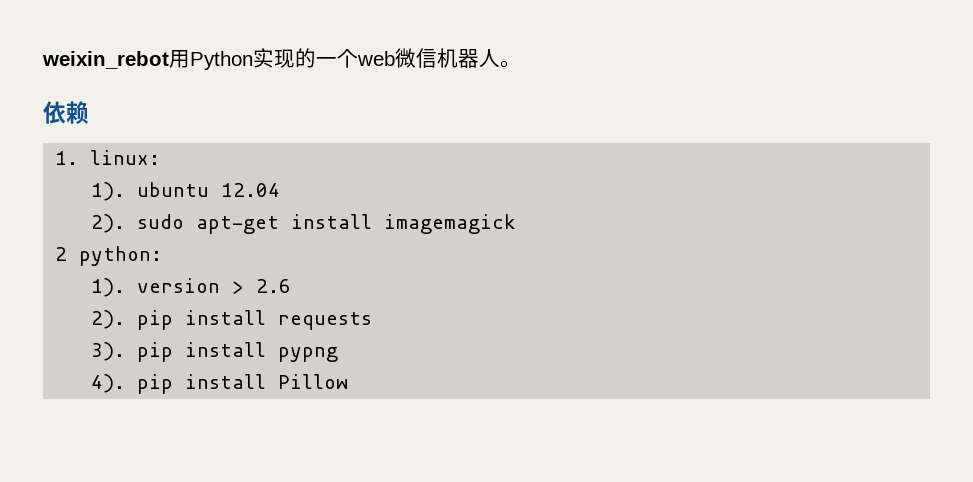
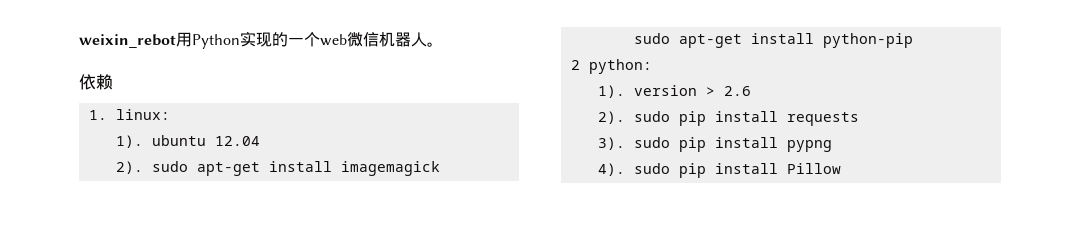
+ sudo apt-get install python-pip
- 2). pip install requests
+ 2). sudo pip install requests
- 3). pip install pypng
+ 3). sudo pip install pypng
- 4). pip install Pillow
+ 4). sudo pip install Pillow

